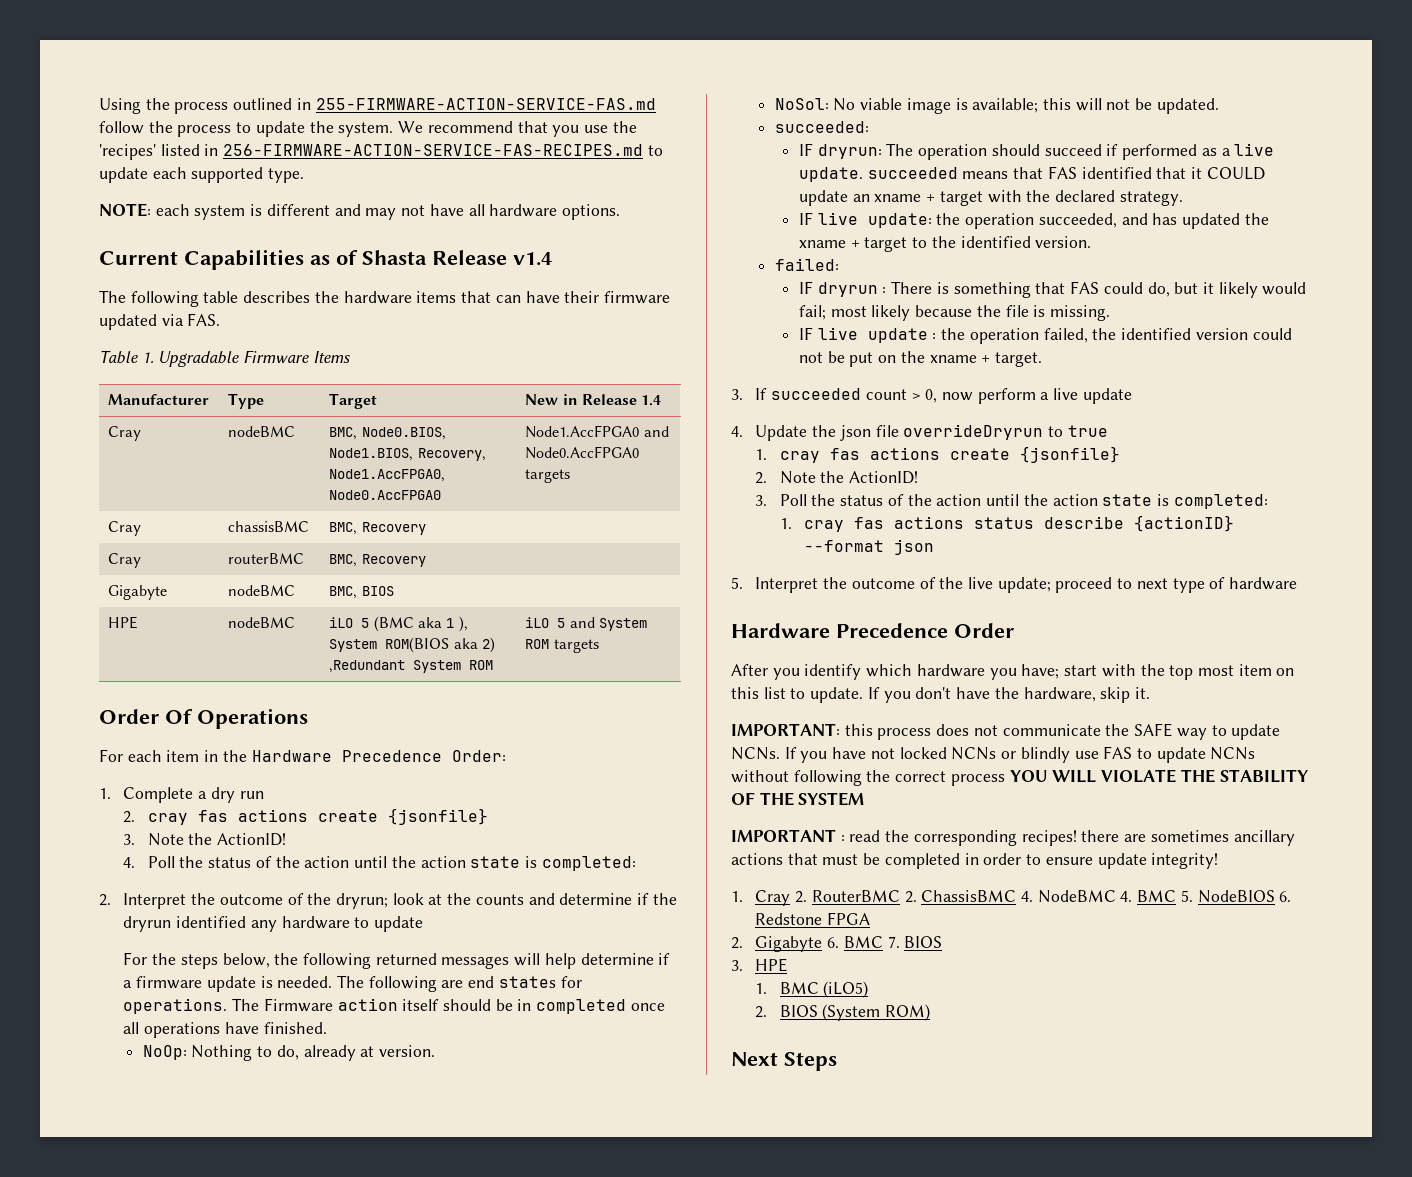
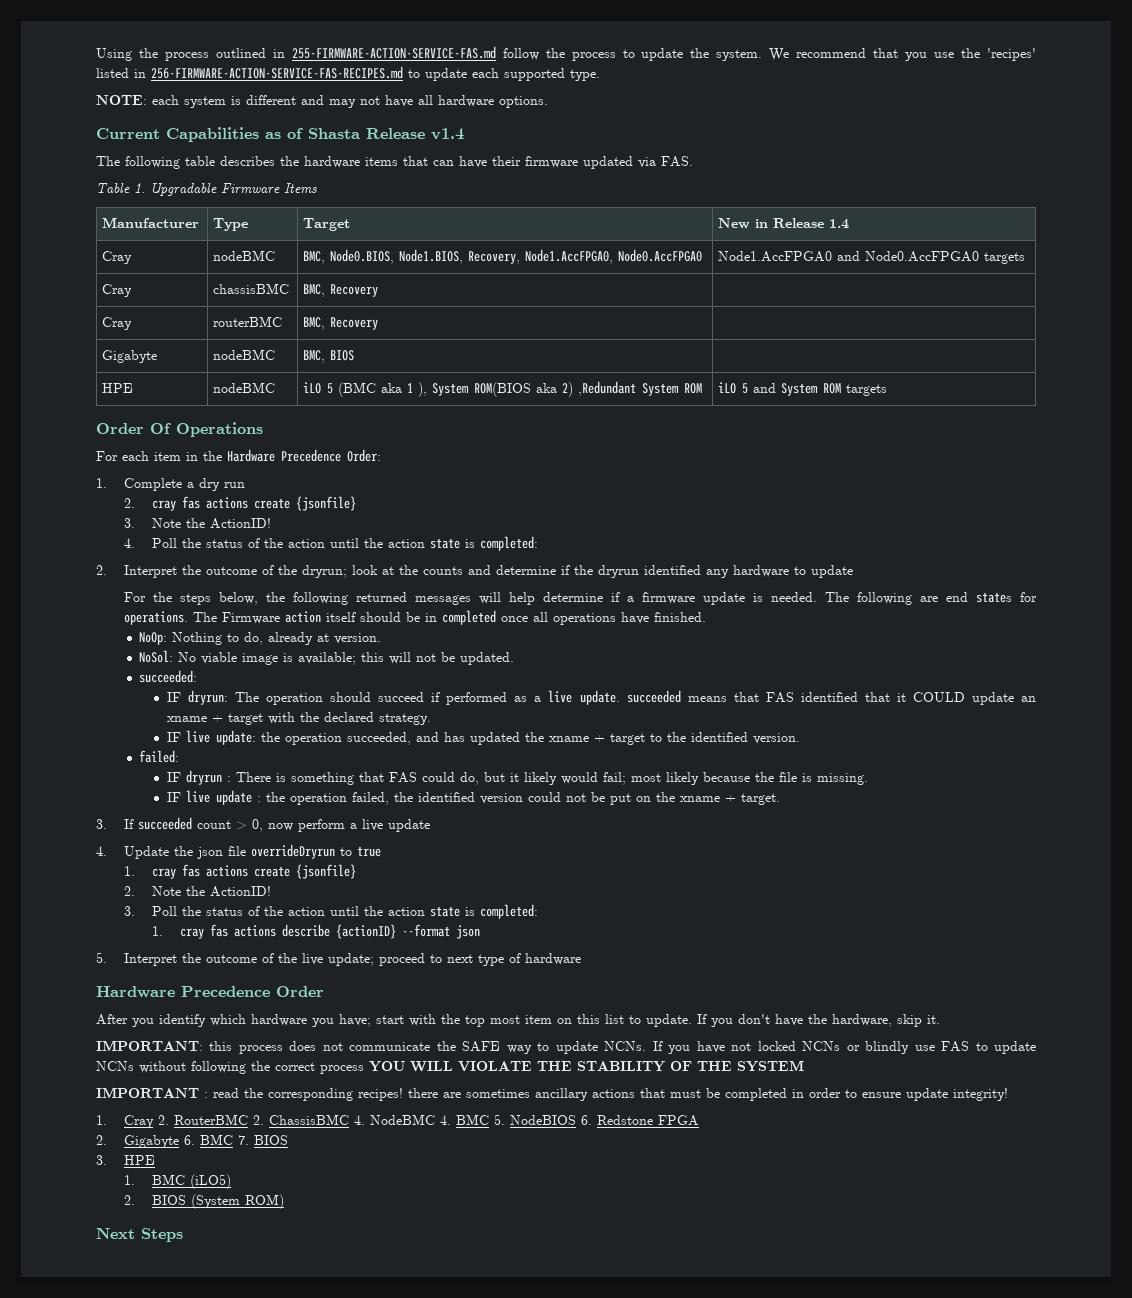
- 1. cray fas actions status describe {actionID} --format json
+ 1. cray fas actions describe {actionID} --format json

